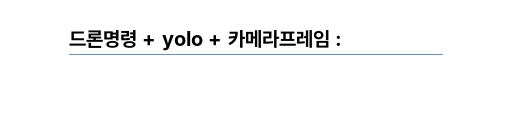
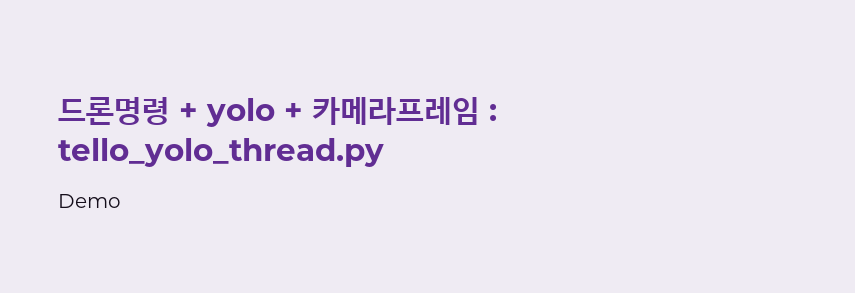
- 드론명령 + yolo + 카메라프레임 :
+ 드론명령 + yolo + 카메라프레임 : tello_yolo_thread.py
+ Demo

